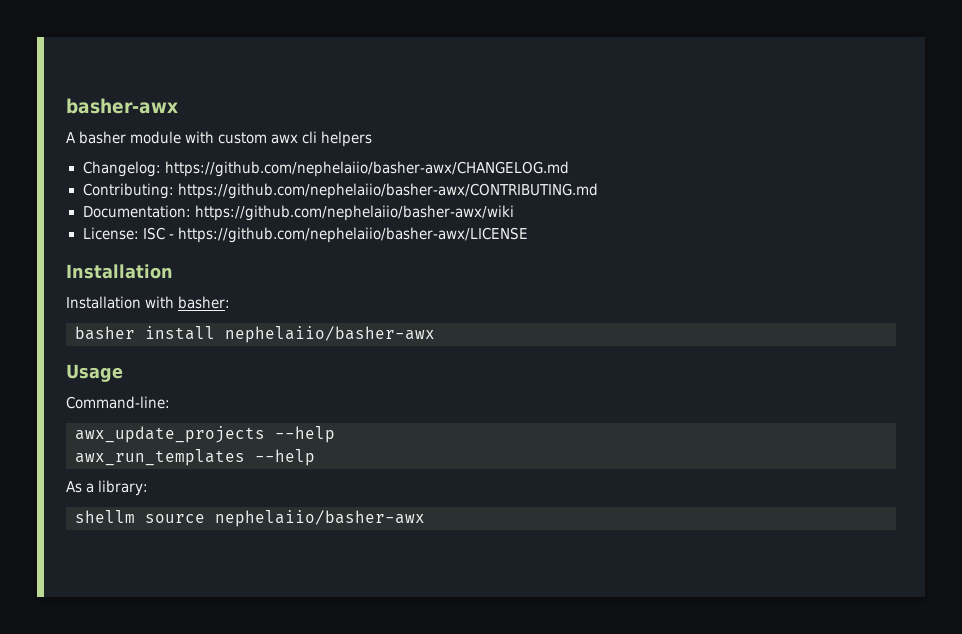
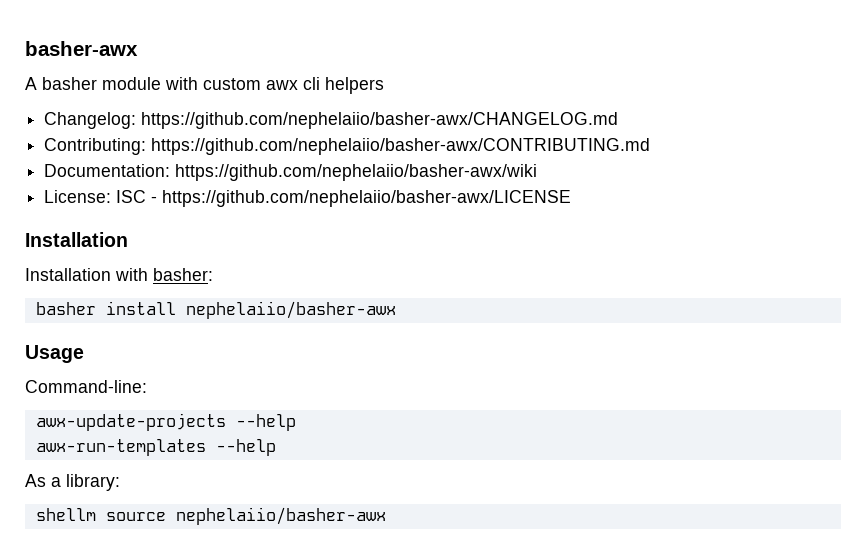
- awx_update_projects --help
- awx_run_templates --help
+ awx-update-projects --help
+ awx-run-templates --help

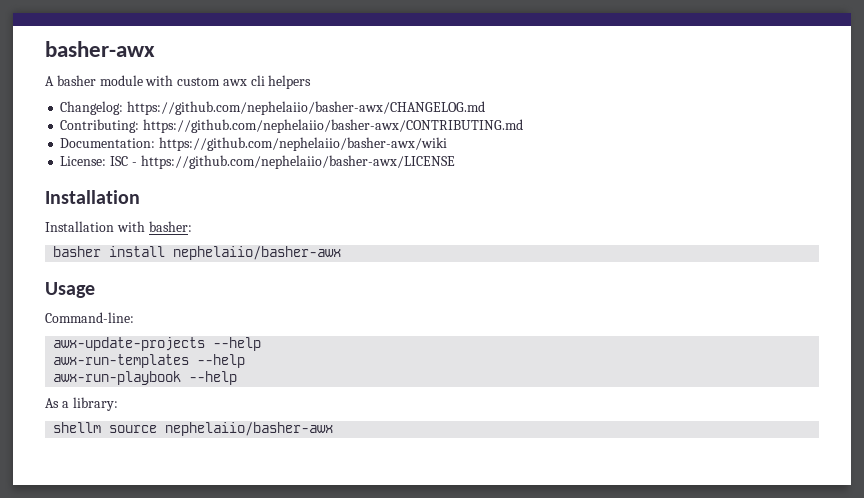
+ awx-run-playbook --help

